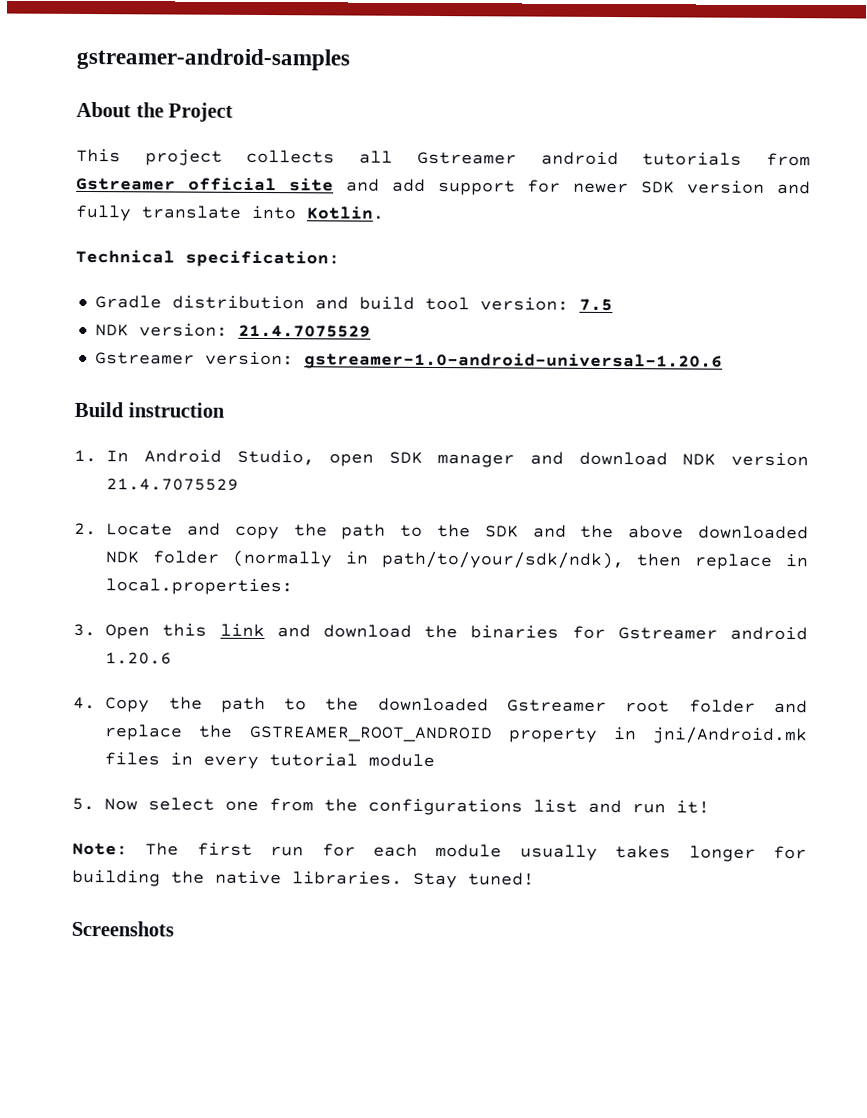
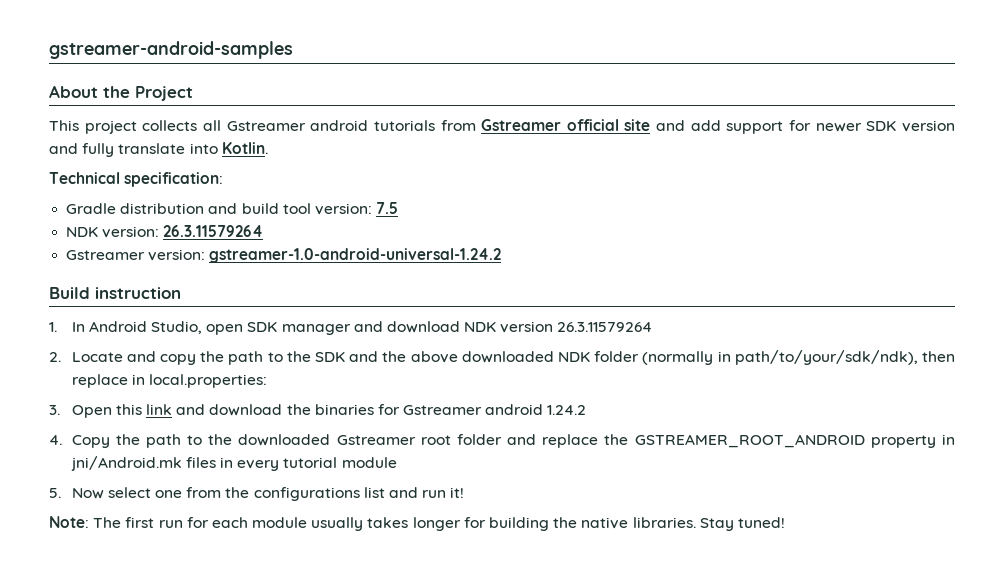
- NDK version: 21.4.7075529
+ NDK version: 26.3.11579264
- Gstreamer version: gstreamer-1.0-android-universal-1.20.6
+ Gstreamer version: gstreamer-1.0-android-universal-1.24.2
- 1. In Android Studio, open SDK manager and download NDK version 21.4.7075529
+ 1. In Android Studio, open SDK manager and download NDK version 26.3.11579264
- 3. Open this link and download the binaries for Gstreamer android 1.20.6
+ 3. Open this link and download the binaries for Gstreamer android 1.24.2
- Screenshots

